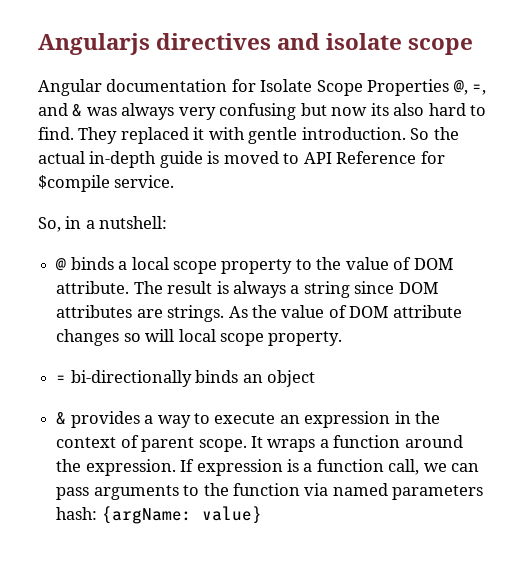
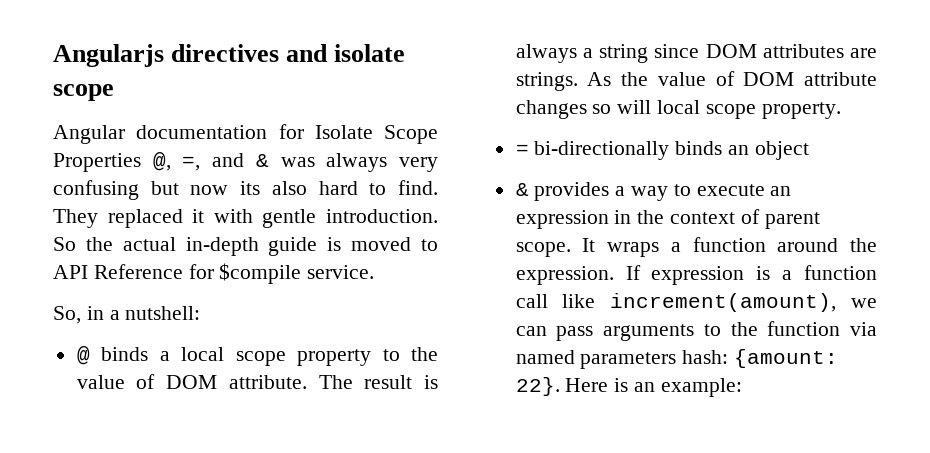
- If expression is a function call, we can pass arguments to the function via named parameters hash: {argName: value}
+ If expression is a function call like increment(amount), we can pass arguments to the function via named parameters hash: {amount: 22}. Here is an example:

